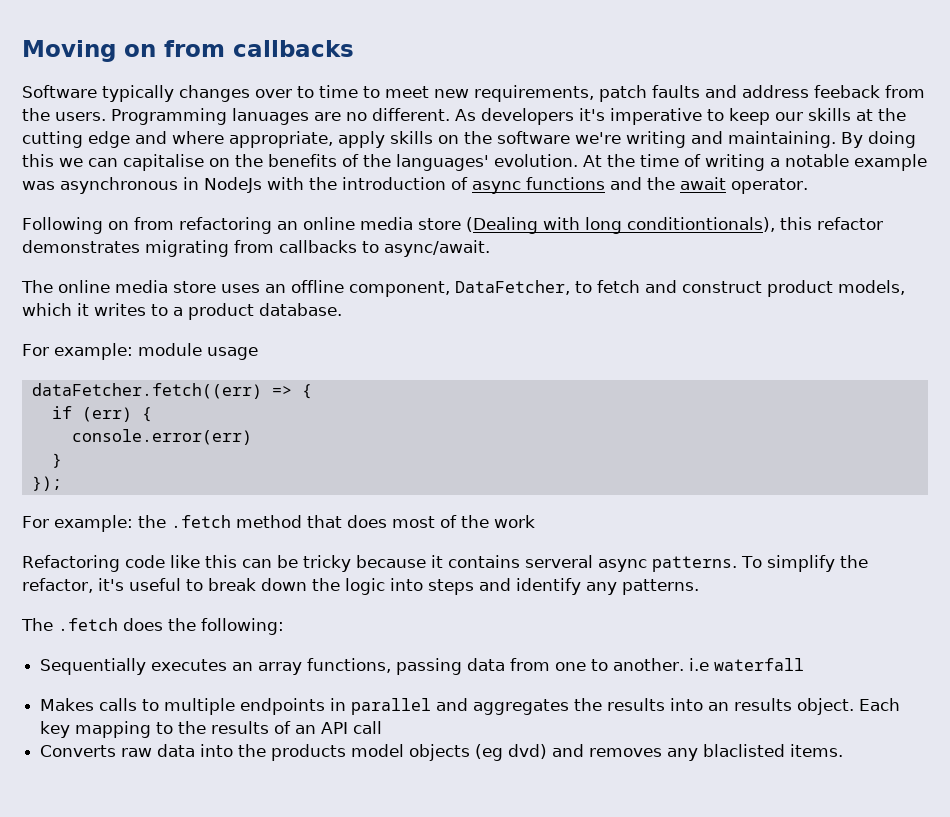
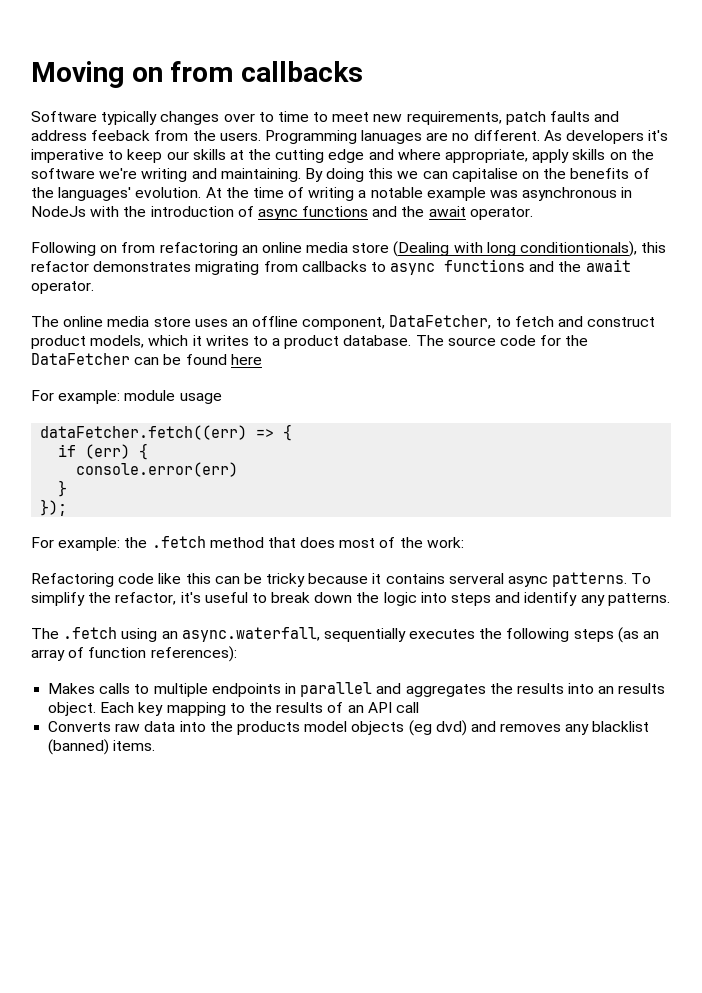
- Following on from refactoring an online media store (Dealing with long conditiontionals), this refactor demonstrates migrating from callbacks to async/await.
+ Following on from refactoring an online media store (Dealing with long conditiontionals), this refactor demonstrates migrating from callbacks to async functions and the await operator.
+ The source code for the DataFetcher can be found here
- For example: the .fetch method that does most of the work
+ For example: the .fetch method that does most of the work:
- The .fetch does the following:
- Sequentially executes an array functions, passing data from one to another. i.e waterfall
+ The .fetch using an async.waterfall, sequentially executes the following steps (as an array of function references):
- Converts raw data into the products model objects (eg dvd) and removes any blaclisted items.
+ Converts raw data into the products model objects (eg dvd) and removes any blacklist (banned) items.

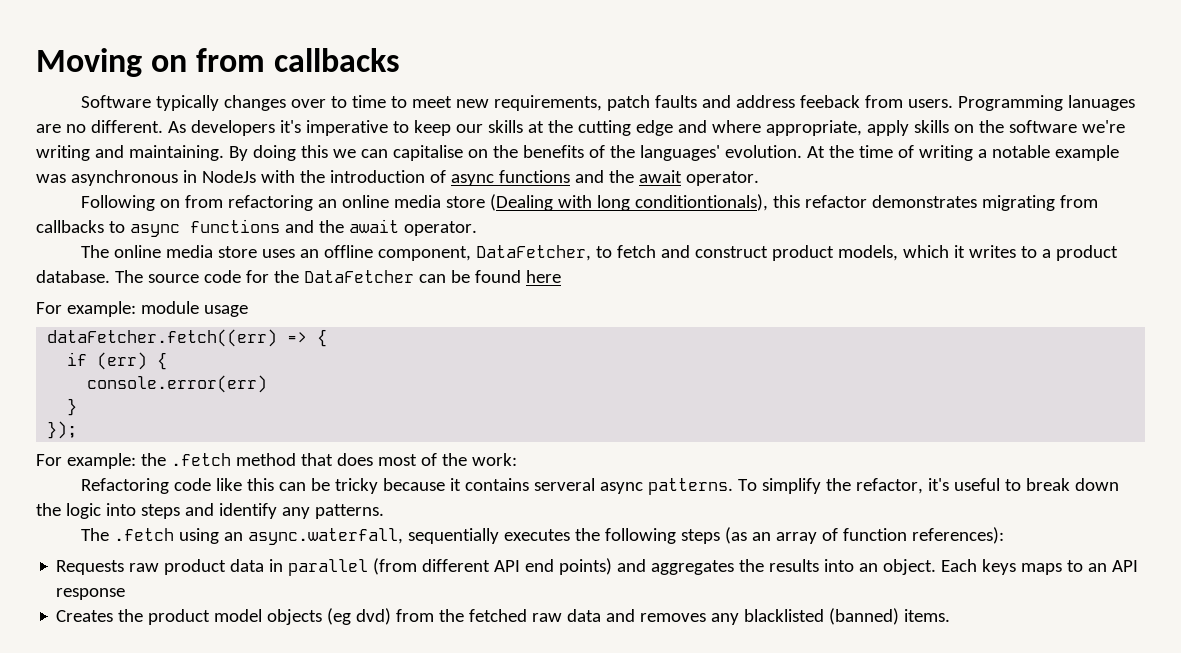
- Software typically changes over to time to meet new requirements, patch faults and address feeback from the users.
+ Software typically changes over to time to meet new requirements, patch faults and address feeback from users.
- Makes calls to multiple endpoints in parallel and aggregates the results into an results object.
+ Requests raw product data in parallel (from different API end points) and aggregates the results into an object.
- Each key mapping to the results of an API call
- Converts raw data into the products model objects (eg dvd) and removes any blacklist (banned) items.
+ Each keys maps to an API response
+ Creates the product model objects (eg dvd) from the fetched raw data and removes any blacklisted (banned) items.

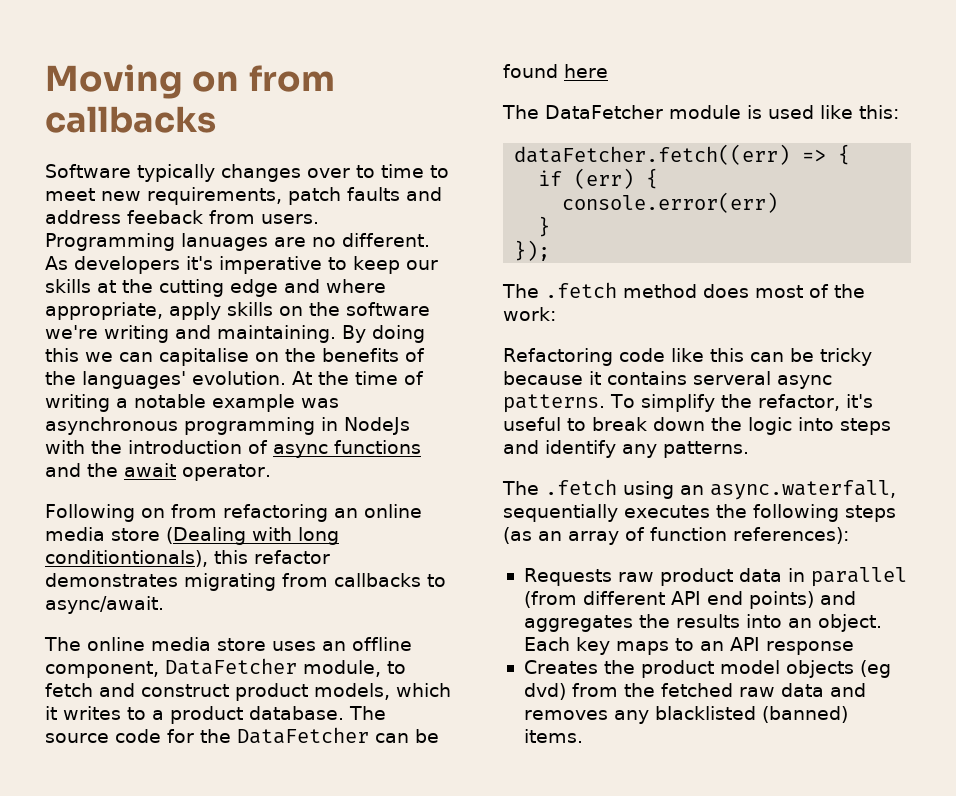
- At the time of writing a notable example was asynchronous in NodeJs with the introduction of async functions and the await operator.
+ At the time of writing a notable example was asynchronous programming in NodeJs with the introduction of async functions and the await operator.
- Following on from refactoring an online media store (Dealing with long conditiontionals), this refactor demonstrates migrating from callbacks to async functions and the await operator.
+ Following on from refactoring an online media store (Dealing with long conditiontionals), this refactor demonstrates migrating from callbacks to async/await.
- The online media store uses an offline component, DataFetcher, to fetch and construct product models, which it writes to a product database.
+ The online media store uses an offline component, DataFetcher module, to fetch and construct product models, which it writes to a product database.
- For example: module usage
+ The DataFetcher module is used like this:
- For example: the .fetch method that does most of the work:
+ The .fetch method does most of the work:
- Each keys maps to an API response
+ Each key maps to an API response

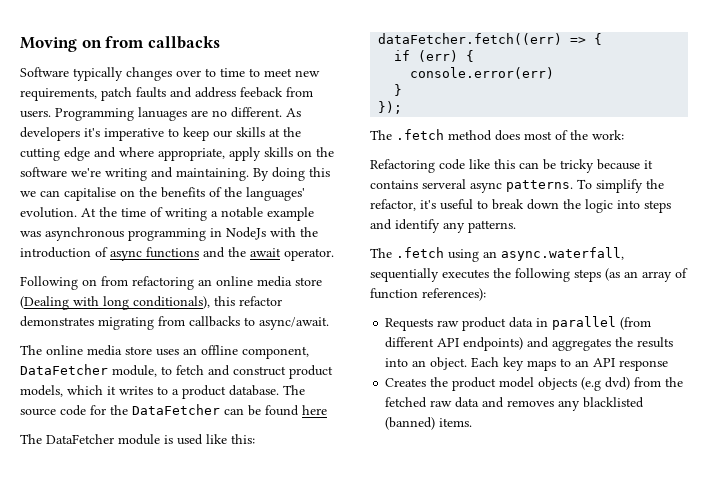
- Following on from refactoring an online media store (Dealing with long conditiontionals), this refactor demonstrates migrating from callbacks to async/await.
+ Following on from refactoring an online media store (Dealing with long conditionals), this refactor demonstrates migrating from callbacks to async/await.
- Requests raw product data in parallel (from different API end points) and aggregates the results into an object.
+ Requests raw product data in parallel (from different API endpoints) and aggregates the results into an object.
- Creates the product model objects (eg dvd) from the fetched raw data and removes any blacklisted (banned) items.
+ Creates the product model objects (e.g dvd) from the fetched raw data and removes any blacklisted (banned) items.

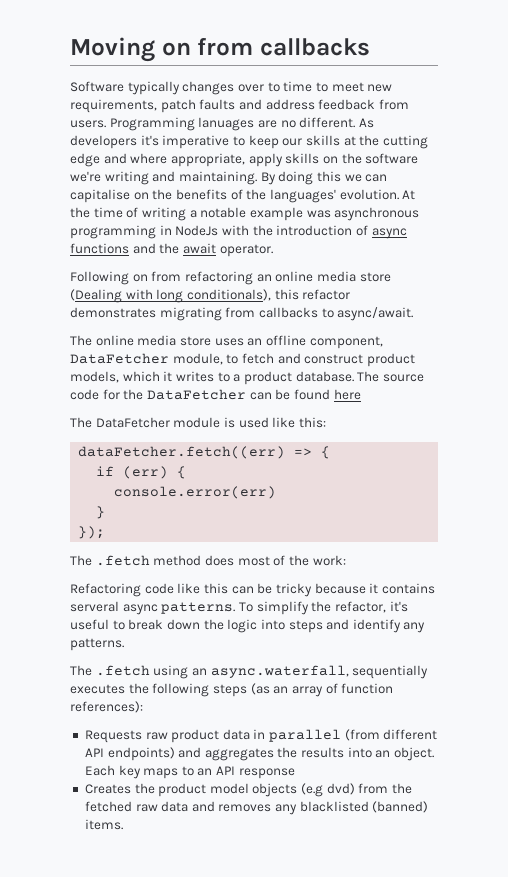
- Software typically changes over to time to meet new requirements, patch faults and address feeback from users.
+ Software typically changes over to time to meet new requirements, patch faults and address feedback from users.

